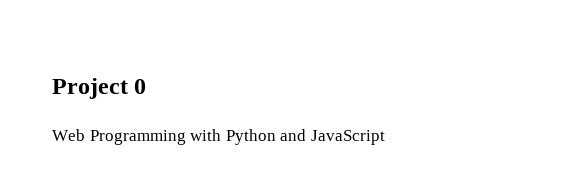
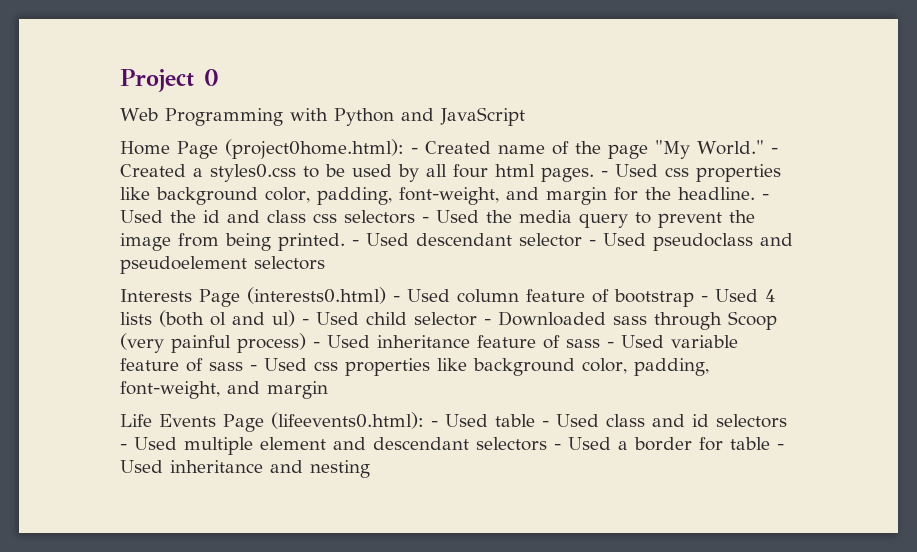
+ Home Page (project0home.html): - Created name of the page "My World." - Created a styles0.css to be used by all four html pages. - Used css properties like background color, padding, font-weight, and margin for the headline. - Used the id and class css selectors - Used the media query to prevent the image from being printed. - Used descendant selector - Used pseudoclass and pseudoelement selectors
+ Interests Page (interests0.html) - Used column feature of bootstrap - Used 4 lists (both ol and ul) - Used child selector - Downloaded sass through Scoop (very painful process) - Used inheritance feature of sass - Used variable feature of sass - Used css properties like background color, padding, font-weight, and margin
+ Life Events Page (lifeevents0.html): - Used table - Used class and id selectors - Used multiple element and descendant selectors - Used a border for table - Used inheritance and nesting

